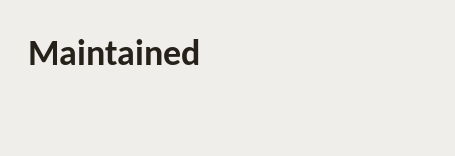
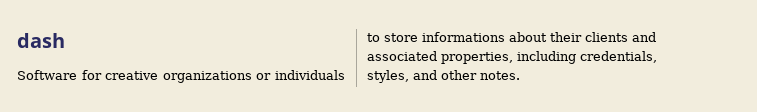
- Maintained
+ dash
+ Software for creative organizations or individuals to store informations about their clients and associated properties, including credentials, styles, and other notes.

